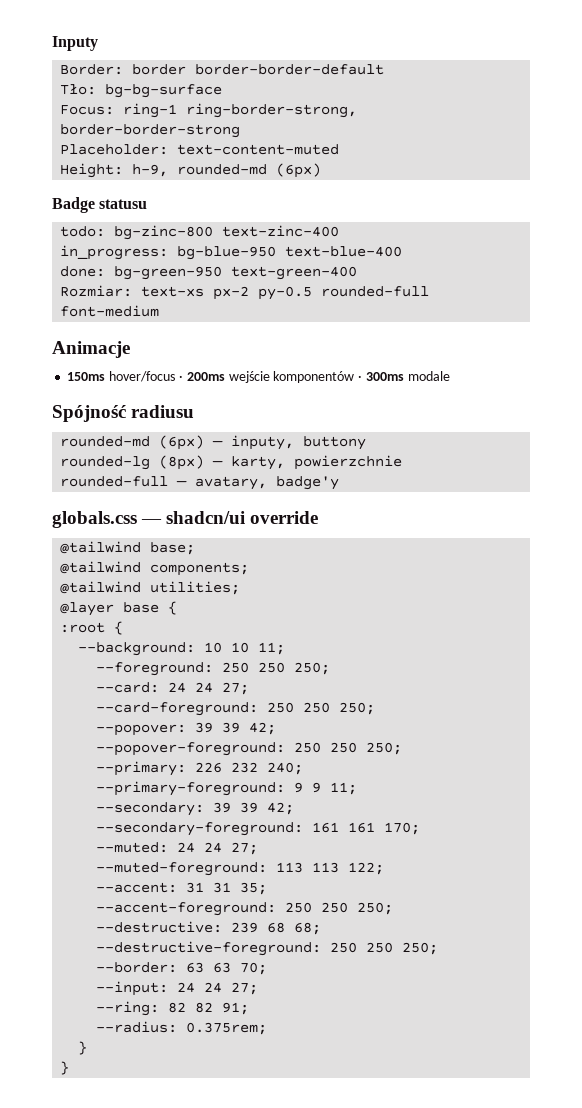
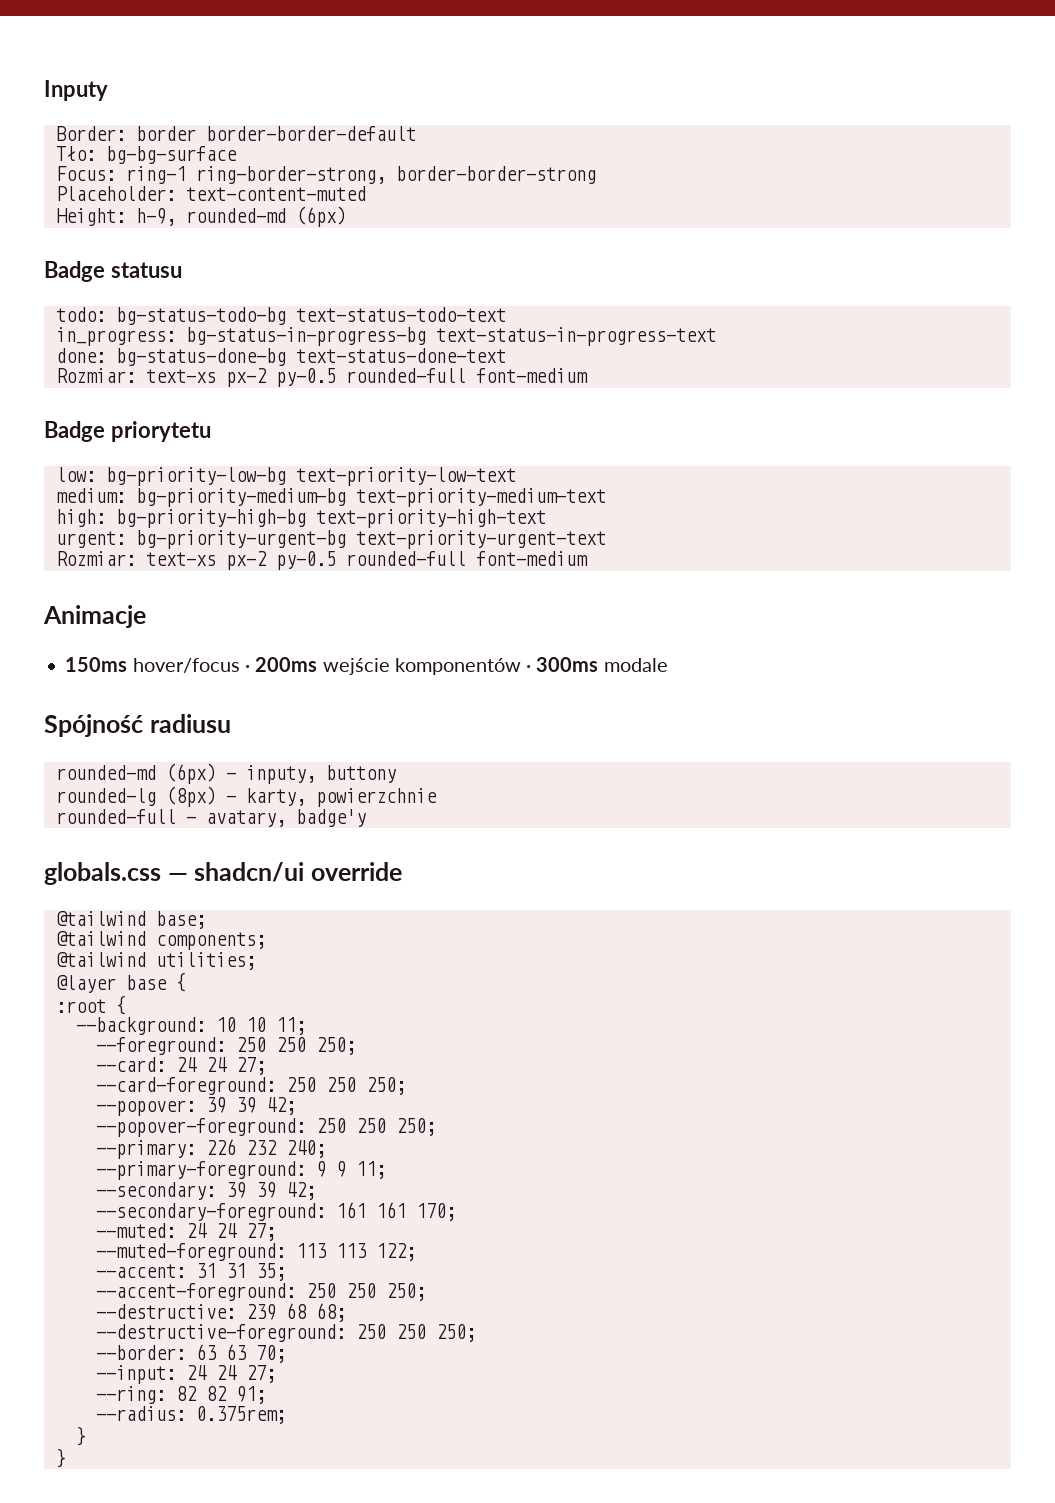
- todo: bg-zinc-800 text-zinc-400
+ todo: bg-status-todo-bg text-status-todo-text
- in_progress: bg-blue-950 text-blue-400
+ in_progress: bg-status-in-progress-bg text-status-in-progress-text
- done: bg-green-950 text-green-400
+ done: bg-status-done-bg text-status-done-text
+ Rozmiar: text-xs px-2 py-0.5 rounded-full font-medium
+ Badge priorytetu
+ low: bg-priority-low-bg text-priority-low-text
+ medium: bg-priority-medium-bg text-priority-medium-text
+ high: bg-priority-high-bg text-priority-high-text
+ urgent: bg-priority-urgent-bg text-priority-urgent-text

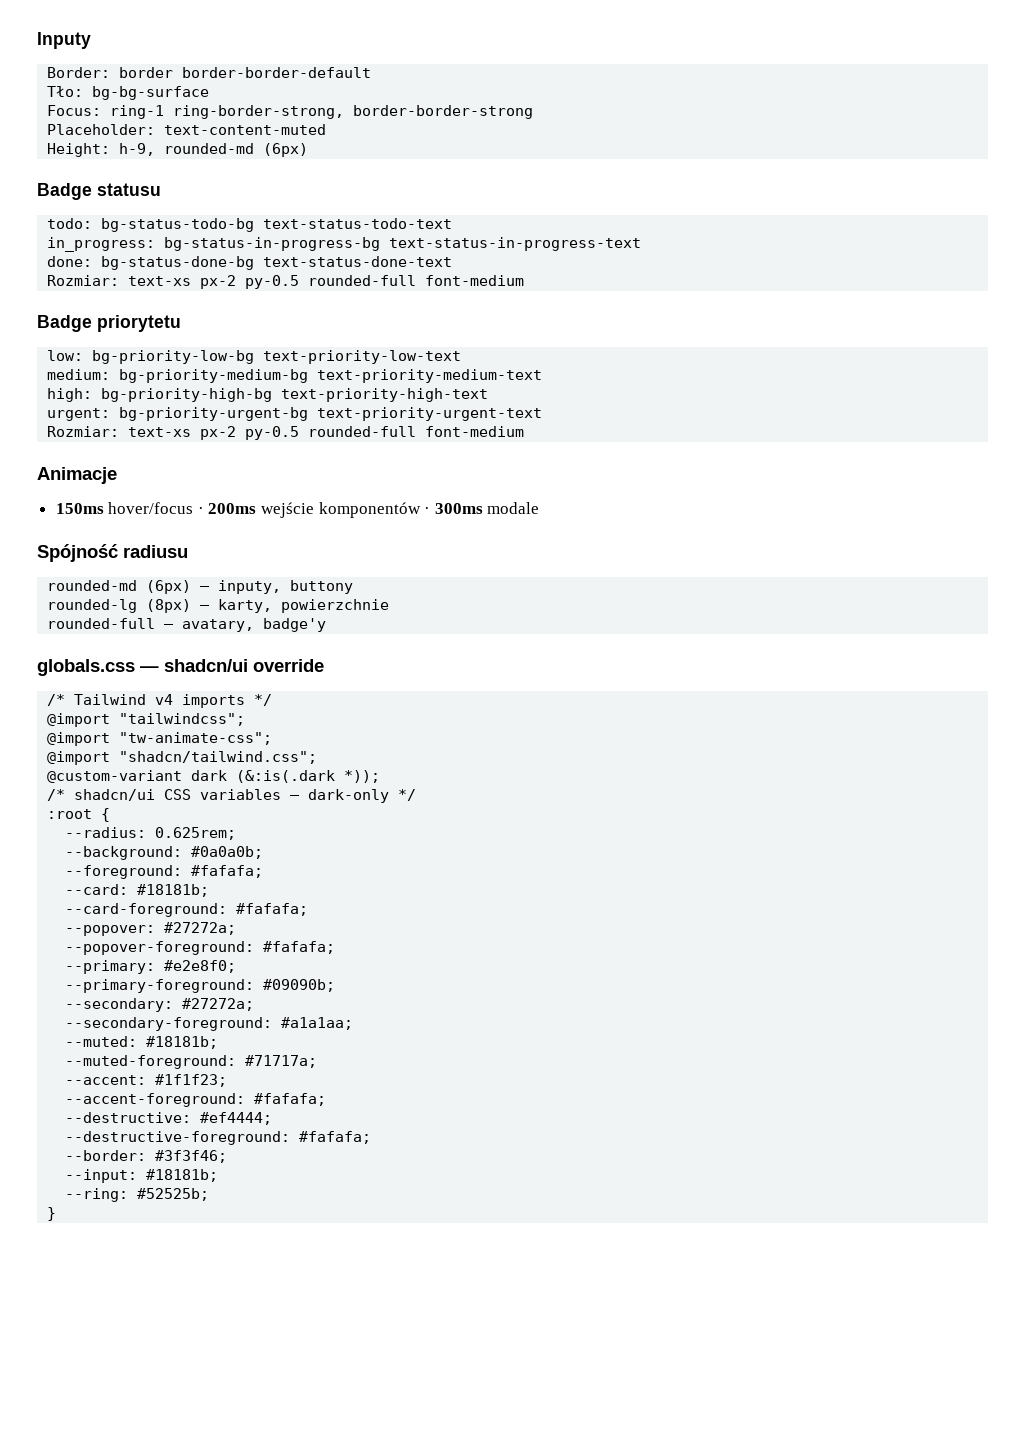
- @tailwind base;
- @tailwind components;
- @tailwind utilities;
- @layer base {
+ /* Tailwind v4 imports */
+ @import "tailwindcss";
+ @import "tw-animate-css";
+ @import "shadcn/tailwind.css";
+ @custom-variant dark (&:is(.dark *));
+ /* shadcn/ui CSS variables — dark-only */
+ --radius: 0.625rem;
- --background: 10 10 11;
- --foreground: 250 250 250;
- --card: 24 24 27;
- --card-foreground: 250 250 250;
- --popover: 39 39 42;
- --popover-foreground: 250 250 250;
- --primary: 226 232 240;
- --primary-foreground: 9 9 11;
- --secondary: 39 39 42;
- --secondary-foreground: 161 161 170;
- --muted: 24 24 27;
- --muted-foreground: 113 113 122;
- --accent: 31 31 35;
- --accent-foreground: 250 250 250;
- --destructive: 239 68 68;
- --destructive-foreground: 250 250 250;
- --border: 63 63 70;
- --input: 24 24 27;
- --ring: 82 82 91;
- --radius: 0.375rem;
- }
+ --background: #0a0a0b;
+ --foreground: #fafafa;
+ --card: #18181b;
+ --card-foreground: #fafafa;
+ --popover: #27272a;
+ --popover-foreground: #fafafa;
+ --primary: #e2e8f0;
+ --primary-foreground: #09090b;
+ --secondary: #27272a;
+ --secondary-foreground: #a1a1aa;
+ --muted: #18181b;
+ --muted-foreground: #71717a;
+ --accent: #1f1f23;
+ --accent-foreground: #fafafa;
+ --destructive: #ef4444;
+ --destructive-foreground: #fafafa;
+ --border: #3f3f46;
+ --input: #18181b;
+ --ring: #52525b;

